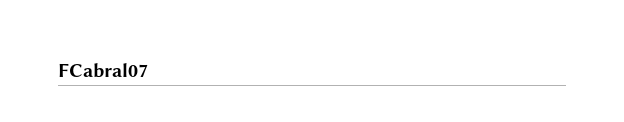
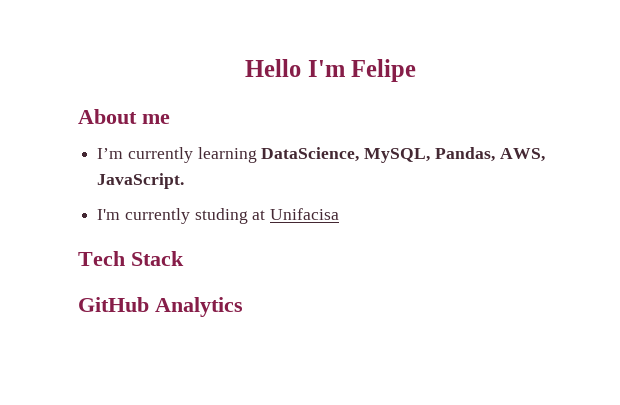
- FCabral07
+ Hello I'm Felipe
+ About me
+ I’m currently learning DataScience, MySQL, Pandas, AWS, JavaScript.
+ I'm currently studing at Unifacisa
+ Tech Stack
+ GitHub Analytics

